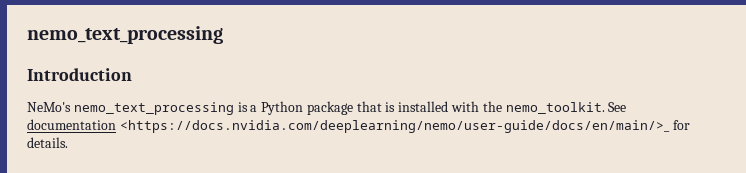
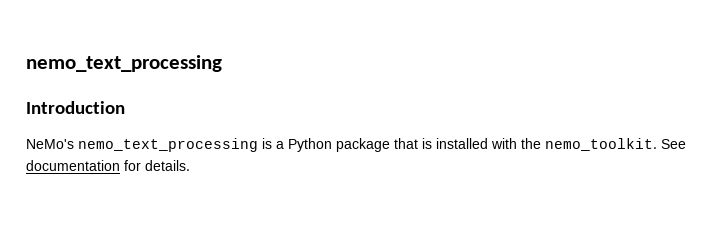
- See documentation <https://docs.nvidia.com/deeplearning/nemo/user-guide/docs/en/main/>_ for details.
+ See documentation for details.

